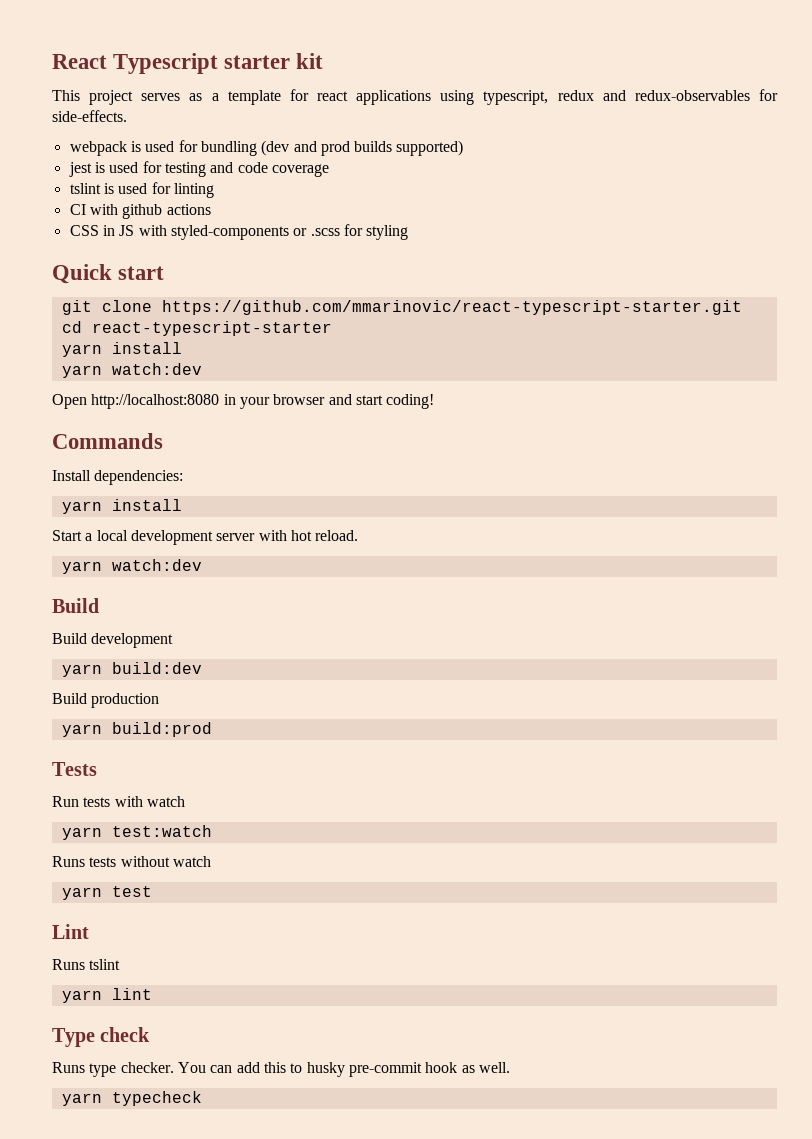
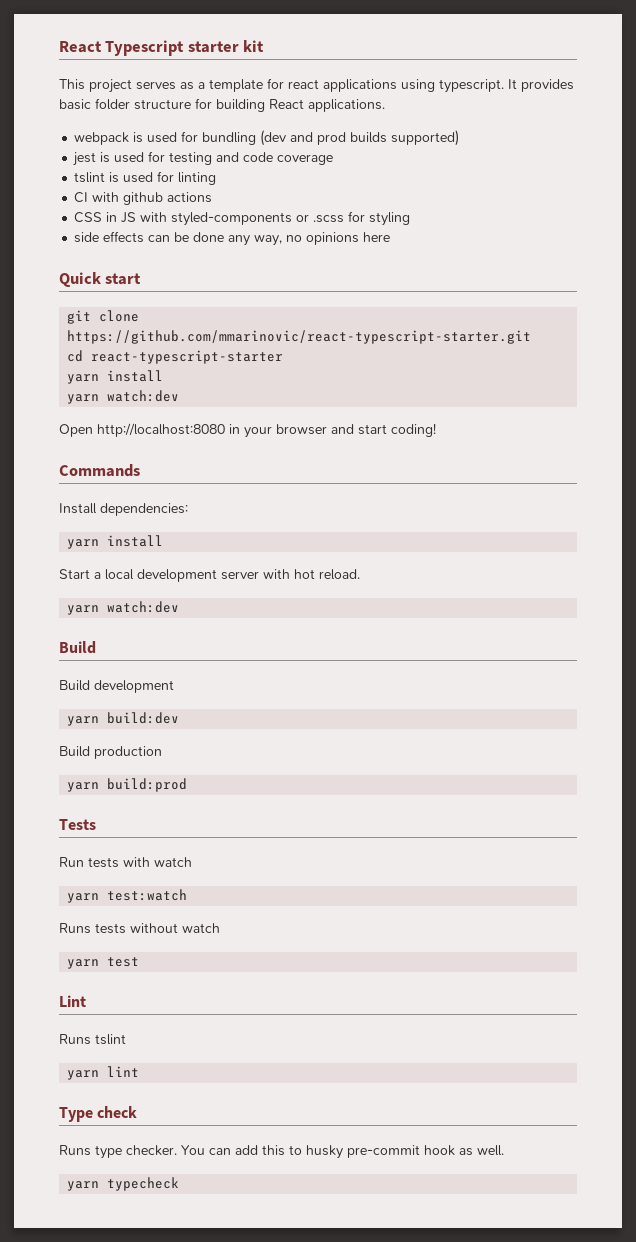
- This project serves as a template for react applications using typescript, redux and redux-observables for side-effects.
+ This project serves as a template for react applications using typescript. It provides basic folder structure for building React applications.
+ side effects can be done any way, no opinions here

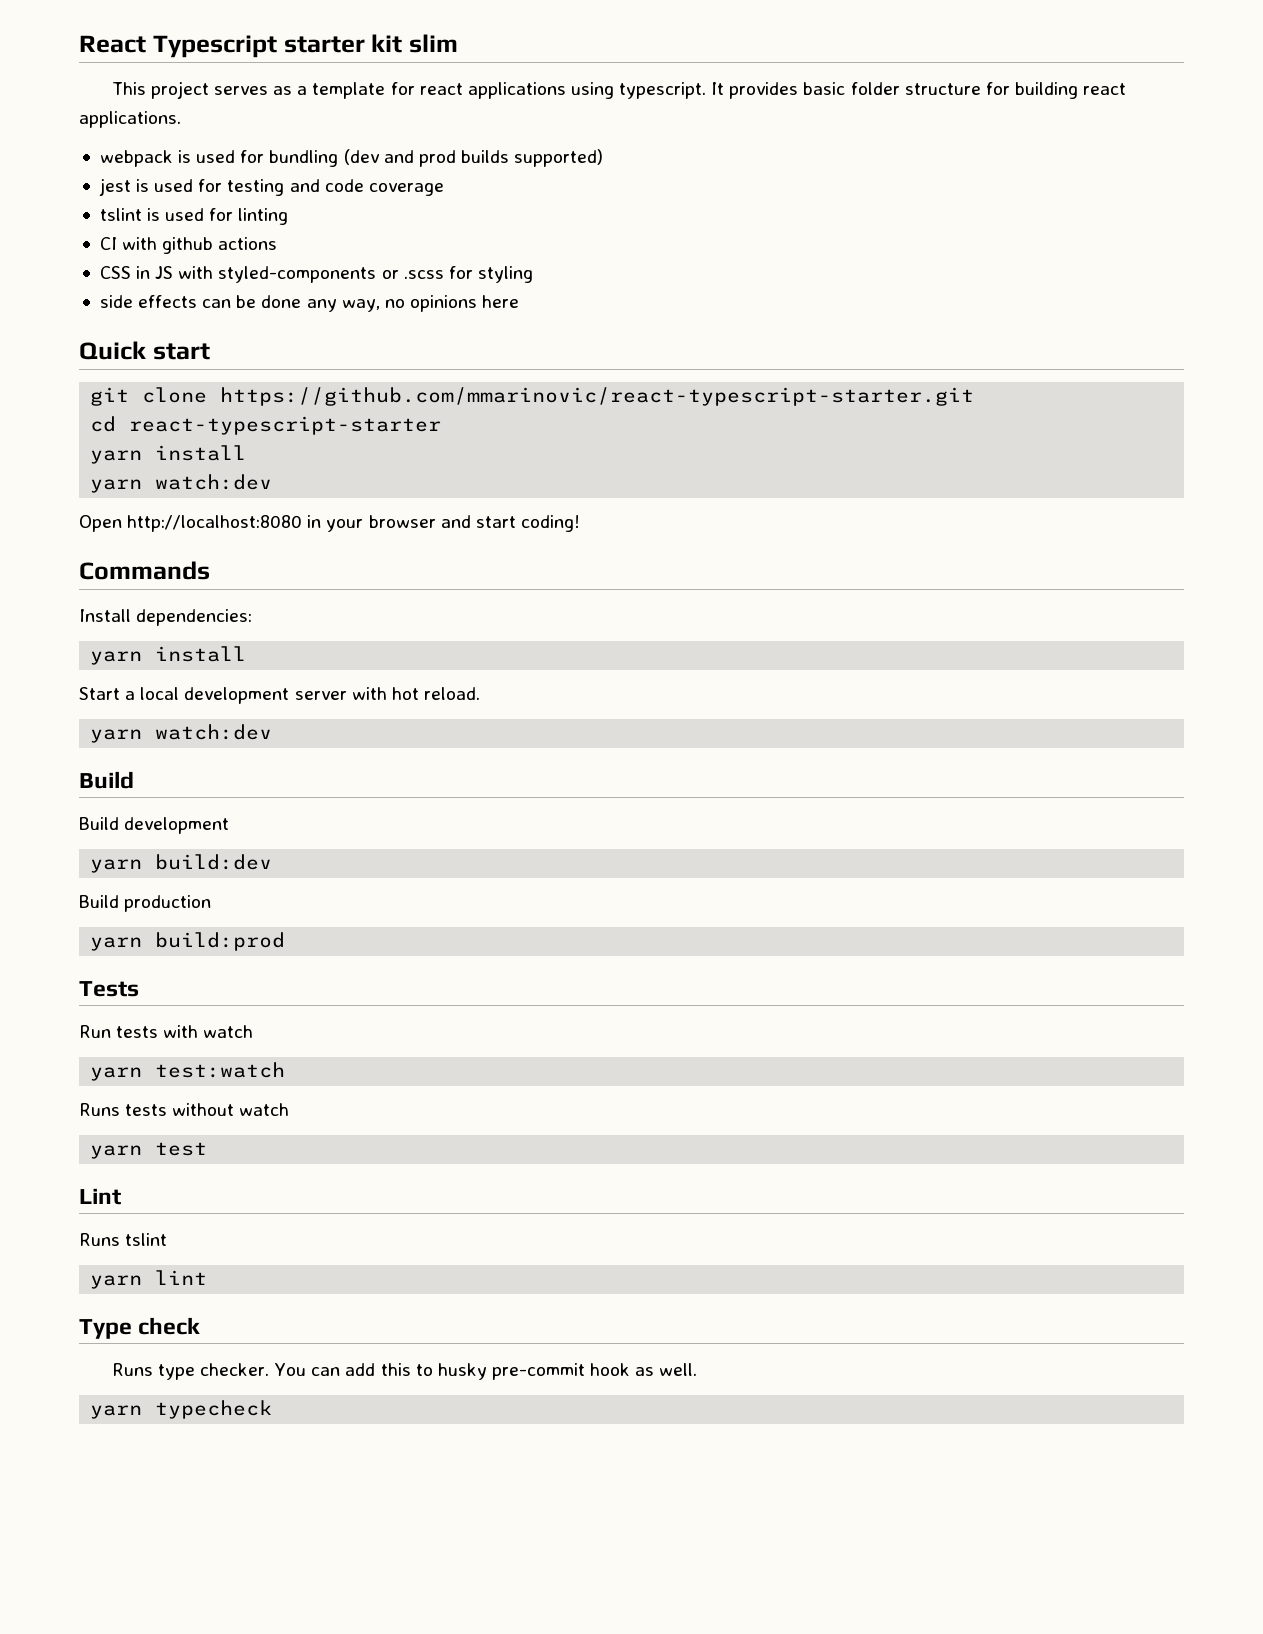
- React Typescript starter kit
+ React Typescript starter kit slim
- It provides basic folder structure for building React applications.
+ It provides basic folder structure for building react applications.

